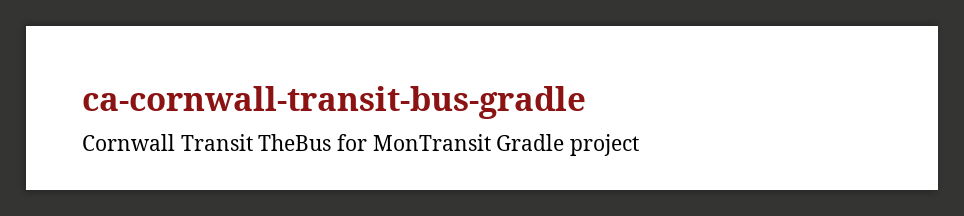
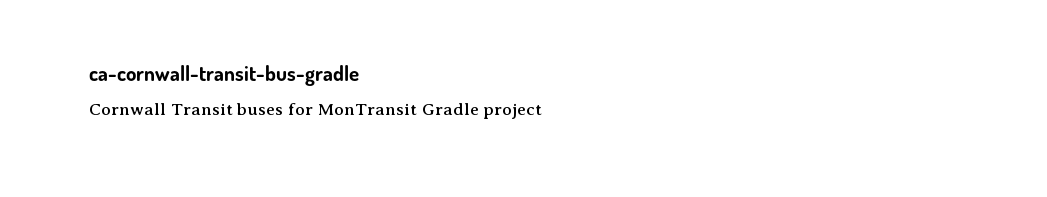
- Cornwall Transit TheBus for MonTransit Gradle project
+ Cornwall Transit buses for MonTransit Gradle project

